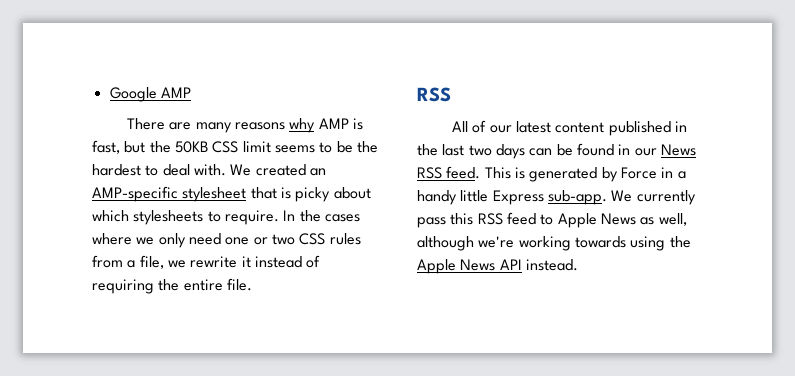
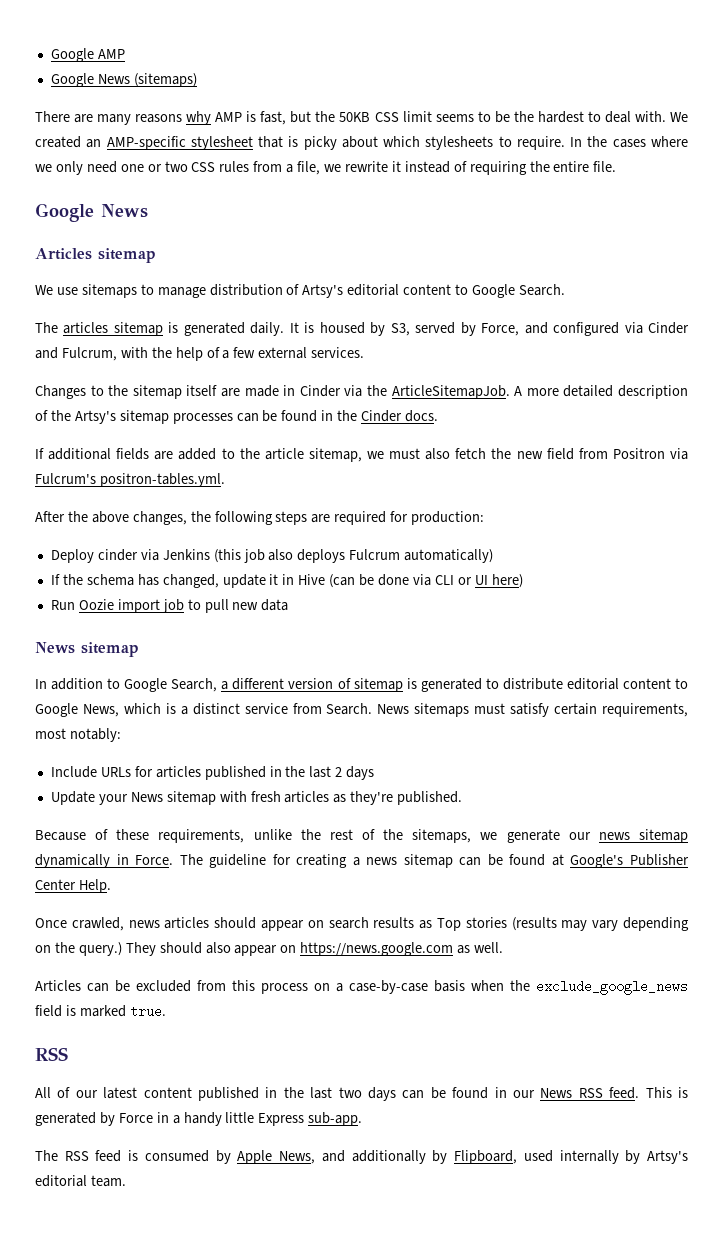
+ Google News (sitemaps)
  In the cases where we only need one or two CSS rules from a file, we rewrite it instead of requiring the entire file.
+ Google News
+ Articles sitemap
+ We use sitemaps to manage distribution of Artsy's editorial content to Google Search.
+ The articles sitemap is generated daily. It is housed by S3, served by Force, and configured via Cinder and Fulcrum, with the help of a few external services.
+ Changes to the sitemap itself are made in Cinder via the ArticleSitemapJob. A more detailed description of the Artsy's sitemap processes can be found in the Cinder docs.
+ If additional fields are added to the article sitemap, we must also fetch the new field from Positron via Fulcrum's positron-tables.yml.
+ After the above changes, the following steps are required for production:
+ Deploy cinder via Jenkins (this job also deploys Fulcrum automatically)
+ If the schema has changed, update it in Hive (can be done via CLI or UI here)
+ Run Oozie import job to pull new data
+ News sitemap
+ In addition to Google Search, a different version of sitemap is generated to distribute editorial content to Google News, which is a distinct service from Search. News sitemaps must satisfy certain requirements, most notably:
+ Include URLs for articles published in the last 2 days
+ Update your News sitemap with fresh articles as they're published.
+ Because of these requirements, unlike the rest of the sitemaps, we generate our news sitemap dynamically in Force. The guideline for creating a news sitemap can be found at Google's Publisher Center Help.
+ Once crawled, news articles should appear on search results as Top stories (results may vary depending on the query.) They should also appear on https://news.google.com as well.
+ Articles can be excluded from this process on a case-by-case basis when the exclude_google_news field is marked true.
- This is generated by Force in a handy little Express sub-app. We currently pass this RSS feed to Apple News as well, although we're working towards using the Apple News API instead.
+ This is generated by Force in a handy little Express sub-app.
+ The RSS feed is consumed by Apple News, and additionally by Flipboard, used internally by Artsy's editorial team.

